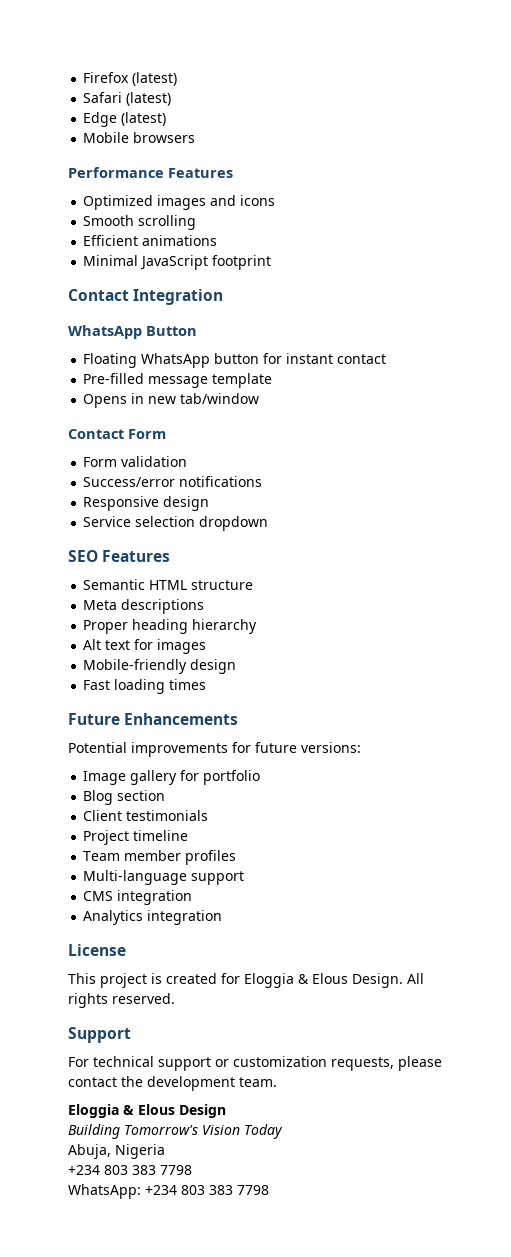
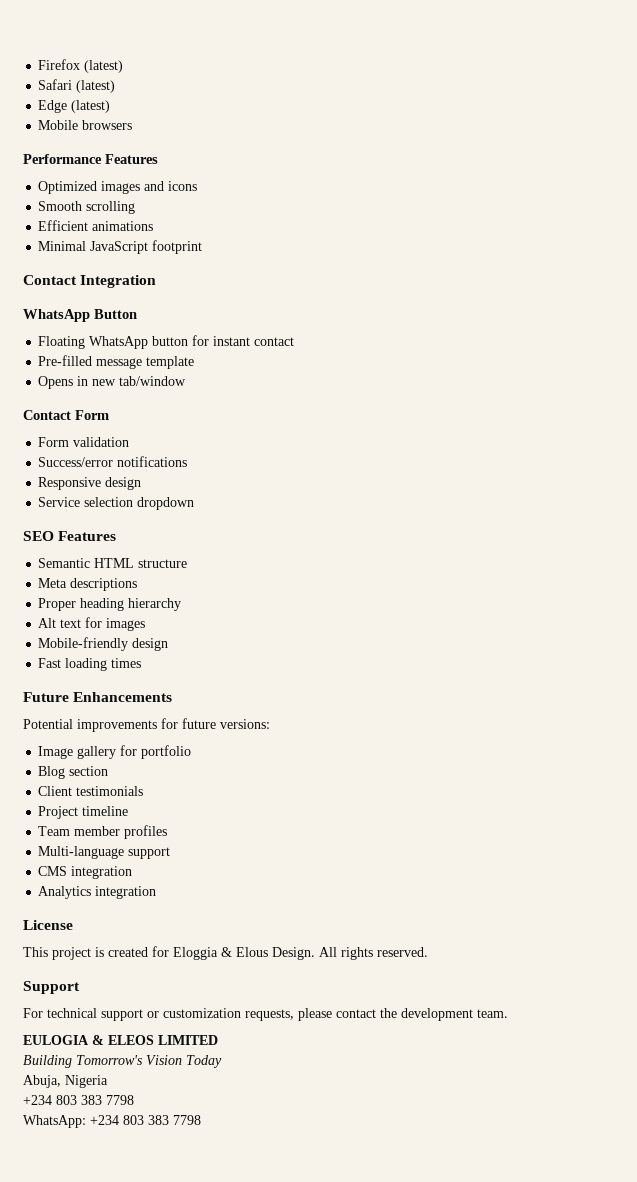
- Eloggia & Elous Design
+ EULOGIA & ELEOS LIMITED

